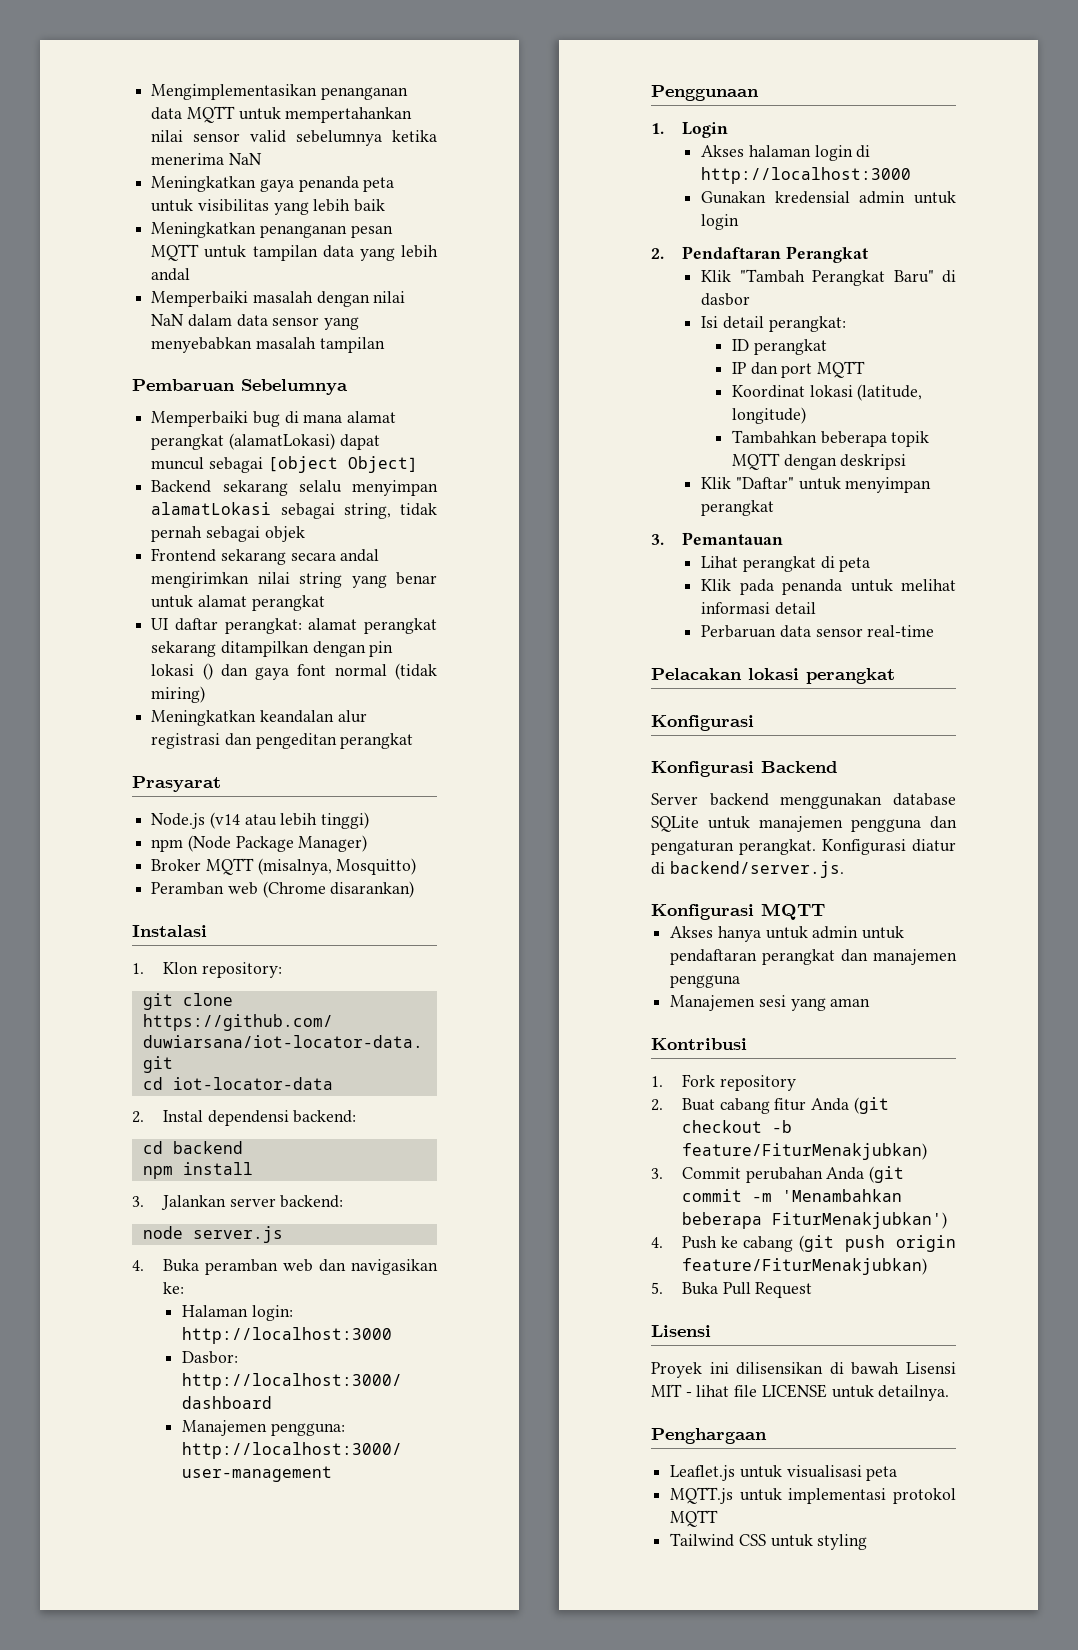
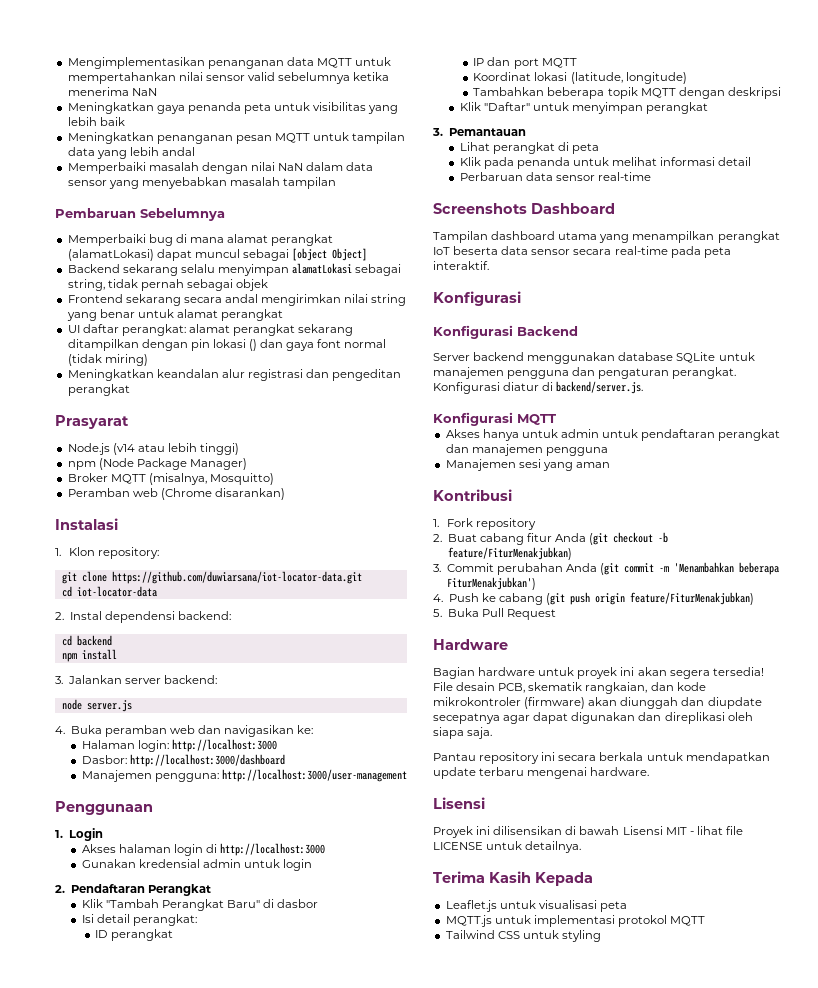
- Pelacakan lokasi perangkat
+ Screenshots Dashboard
+ Tampilan dashboard utama yang menampilkan perangkat IoT beserta data sensor secara real-time pada peta interaktif.
+ Hardware
+ Bagian hardware untuk proyek ini akan segera tersedia! File desain PCB, skematik rangkaian, dan kode mikrokontroler (firmware) akan diunggah dan diupdate secepatnya agar dapat digunakan dan direplikasi oleh siapa saja.
+ Pantau repository ini secara berkala untuk mendapatkan update terbaru mengenai hardware.
- Penghargaan
+ Terima Kasih Kepada

